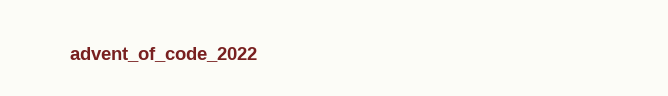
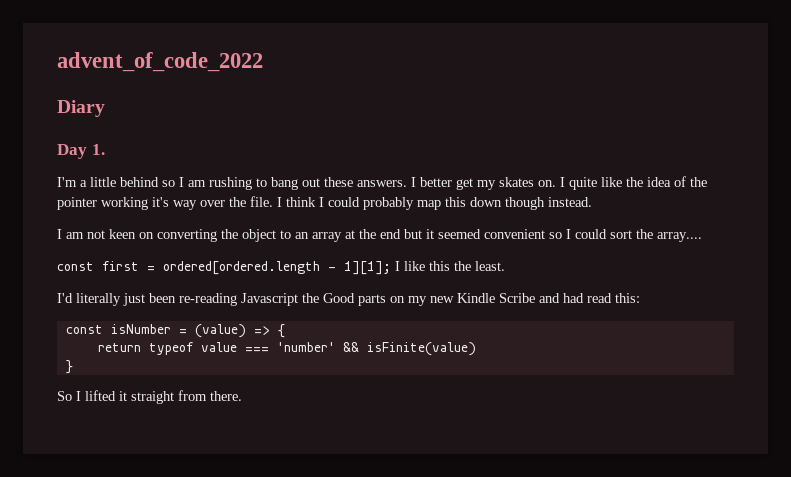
+ Diary
+ Day 1.
+ I'm a little behind so I am rushing to bang out these answers. I better get my skates on. I quite like the idea of the pointer working it's way over the file. I think I could probably map this down though instead.
+ I am not keen on converting the object to an array at the end but it seemed convenient so I could sort the array....
+ const first = ordered[ordered.length - 1][1]; I like this the least.
+ I'd literally just been re-reading Javascript the Good parts on my new Kindle Scribe and had read this:
+ const isNumber = (value) => {
+ return typeof value === 'number' && isFinite(value)
+ }
+ So I lifted it straight from there.

